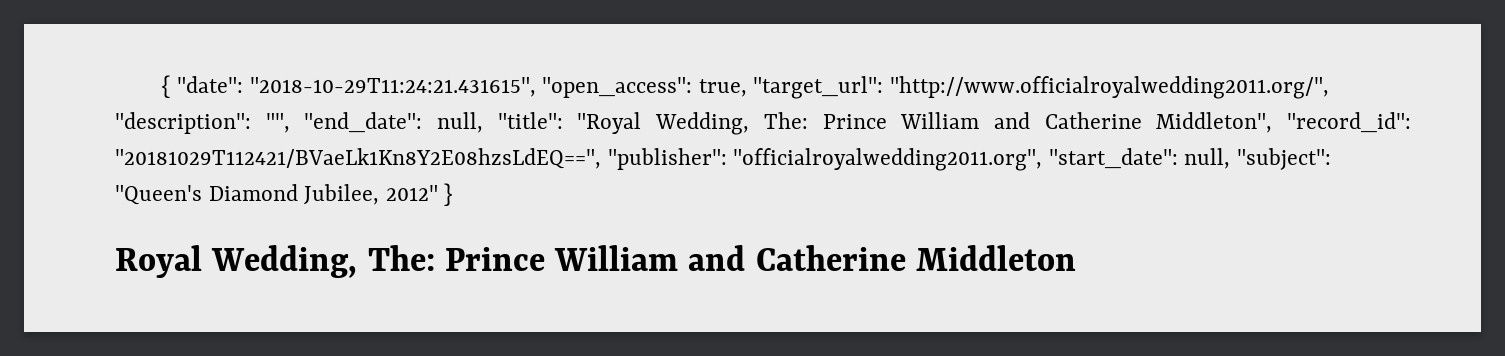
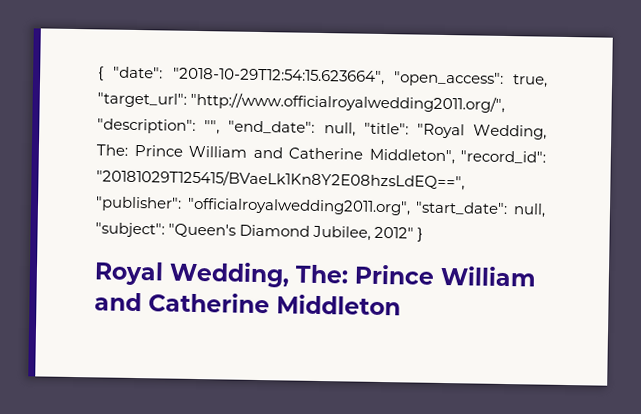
- { "date": "2018-10-29T11:24:21.431615", "open_access": true, "target_url": "http://www.officialroyalwedding2011.org/", "description": "", "end_date": null, "title": "Royal Wedding, The: Prince William and Catherine Middleton", "record_id": "20181029T112421/BVaeLk1Kn8Y2E08hzsLdEQ==", "publisher": "officialroyalwedding2011.org", "start_date": null, "subject": "Queen's Diamond Jubilee, 2012" }
+ { "date": "2018-10-29T12:54:15.623664", "open_access": true, "target_url": "http://www.officialroyalwedding2011.org/", "description": "", "end_date": null, "title": "Royal Wedding, The: Prince William and Catherine Middleton", "record_id": "20181029T125415/BVaeLk1Kn8Y2E08hzsLdEQ==", "publisher": "officialroyalwedding2011.org", "start_date": null, "subject": "Queen's Diamond Jubilee, 2012" }

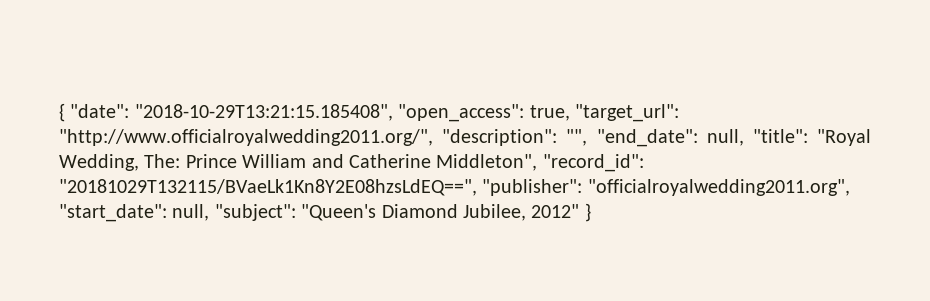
- { "date": "2018-10-29T12:54:15.623664", "open_access": true, "target_url": "http://www.officialroyalwedding2011.org/", "description": "", "end_date": null, "title": "Royal Wedding, The: Prince William and Catherine Middleton", "record_id": "20181029T125415/BVaeLk1Kn8Y2E08hzsLdEQ==", "publisher": "officialroyalwedding2011.org", "start_date": null, "subject": "Queen's Diamond Jubilee, 2012" }
+ { "date": "2018-10-29T13:21:15.185408", "open_access": true, "target_url": "http://www.officialroyalwedding2011.org/", "description": "", "end_date": null, "title": "Royal Wedding, The: Prince William and Catherine Middleton", "record_id": "20181029T132115/BVaeLk1Kn8Y2E08hzsLdEQ==", "publisher": "officialroyalwedding2011.org", "start_date": null, "subject": "Queen's Diamond Jubilee, 2012" }
- Royal Wedding, The: Prince William and Catherine Middleton

